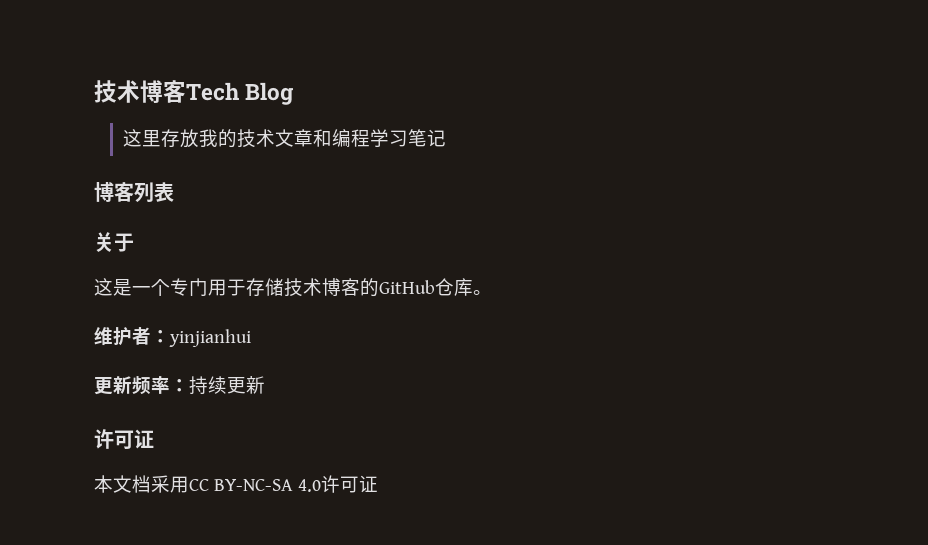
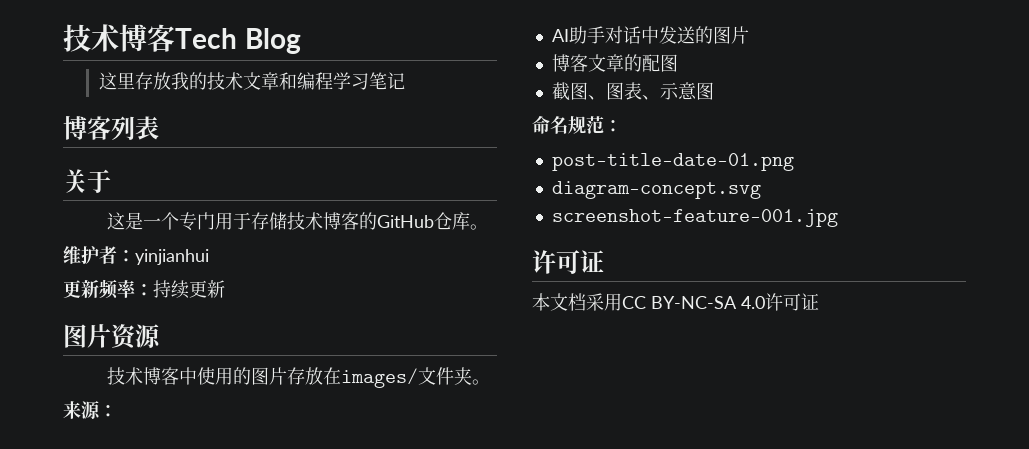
+ 图片资源
+ 技术博客中使用的图片存放在images/文件夹。
+ 来源：
+ AI助手对话中发送的图片
+ 博客文章的配图
+ 截图、图表、示意图
+ 命名规范：
+ post-title-date-01.png
+ diagram-concept.svg
+ screenshot-feature-001.jpg

